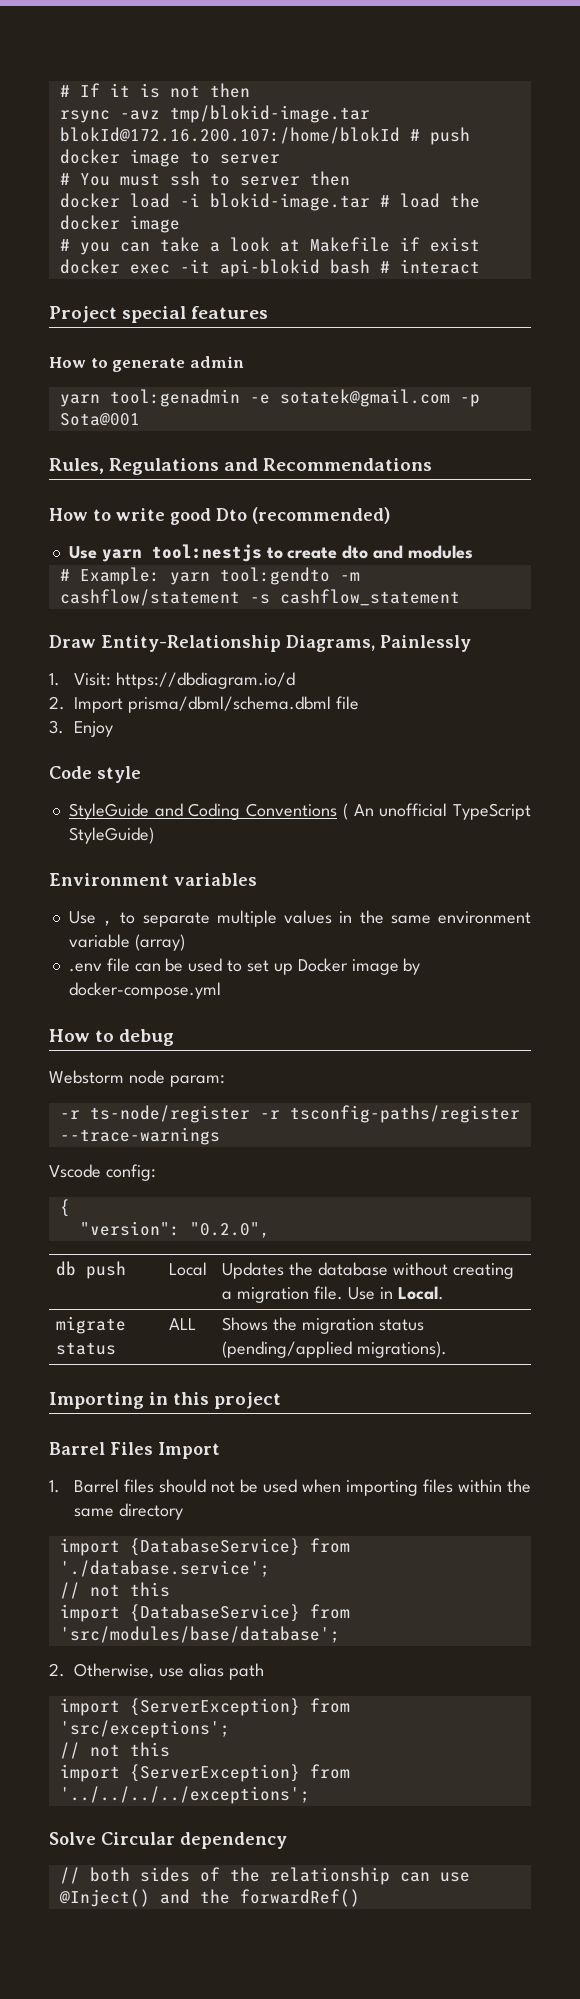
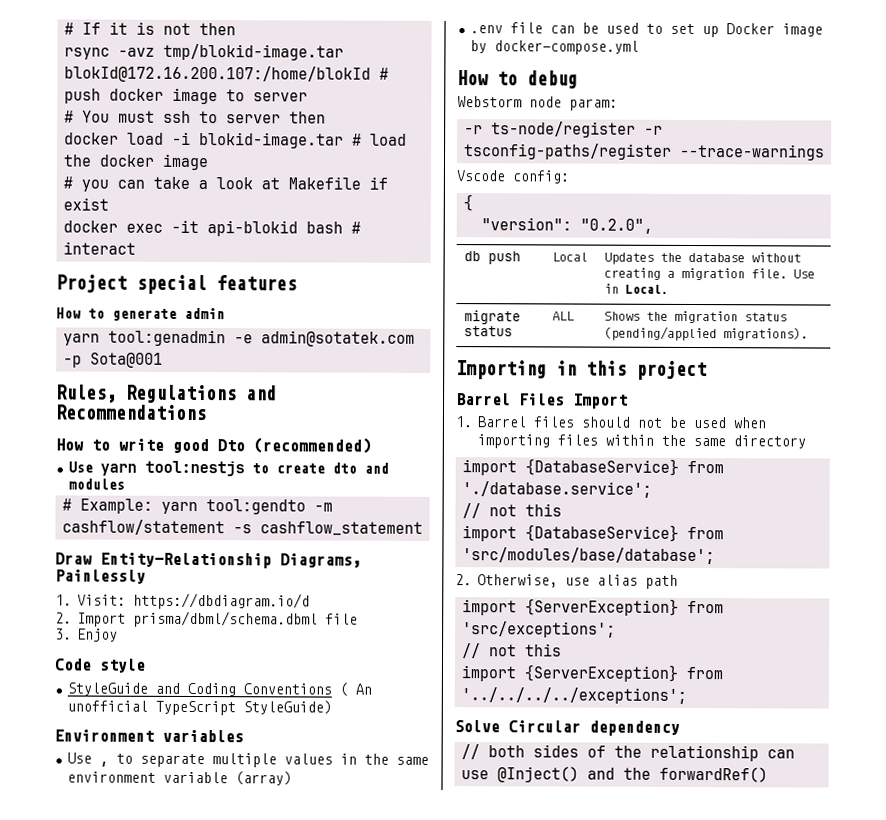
- yarn tool:genadmin -e sotatek@gmail.com -p Sota@001
+ yarn tool:genadmin -e admin@sotatek.com -p Sota@001

